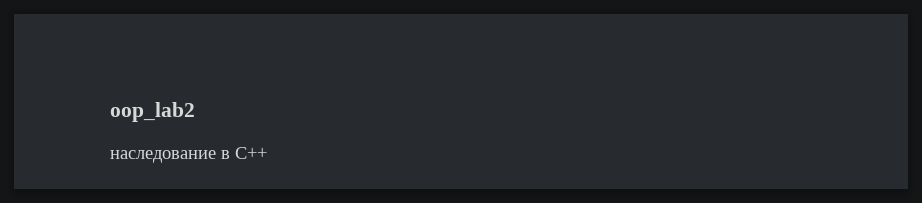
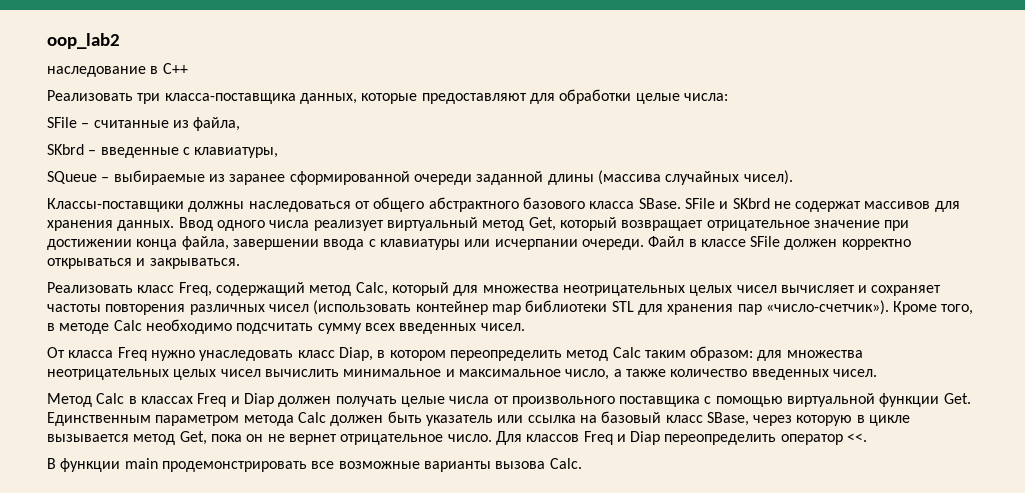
+ Реализовать три класса-поставщика данных, которые предоставляют для обработки целые числа:
+ SFile – считанные из файла,
+ SKbrd – введенные с клавиатуры,
+ SQueue – выбираемые из заранее сформированной очереди заданной длины (массива случайных чисел).
+ Классы-поставщики должны наследоваться от общего абстрактного базового класса SBase. SFile и SKbrd не содержат массивов для хранения данных. Ввод одного числа реализует виртуальный метод Get, который возвращает отрицательное значение при достижении конца файла, завершении ввода с клавиатуры или исчерпании очереди. Файл в классе SFile должен корректно открываться и закрываться.
+ Реализовать класс Freq, содержащий метод Calc, который для множества неотрицательных целых чисел вычисляет и сохраняет частоты повторения различных чисел (использовать контейнер map библиотеки STL для хранения пар «число-счетчик»). Кроме того, в методе Calc необходимо подсчитать сумму всех введенных чисел.
+ От класса Freq нужно унаследовать класс Diap, в котором переопределить метод Calc таким образом: для множества неотрицательных целых чисел вычислить минимальное и максимальное число, а также количество введенных чисел.
+ Метод Calc в классах Freq и Diap должен получать целые числа от произвольного поставщика с помощью виртуальной функции Get. Единственным параметром метода Calc должен быть указатель или ссылка на базовый класс SBase, через которую в цикле вызывается метод Get, пока он не вернет отрицательное число. Для классов Freq и Diap переопределить оператор <<.
+ В функции main продемонстрировать все возможные варианты вызова Calc.

